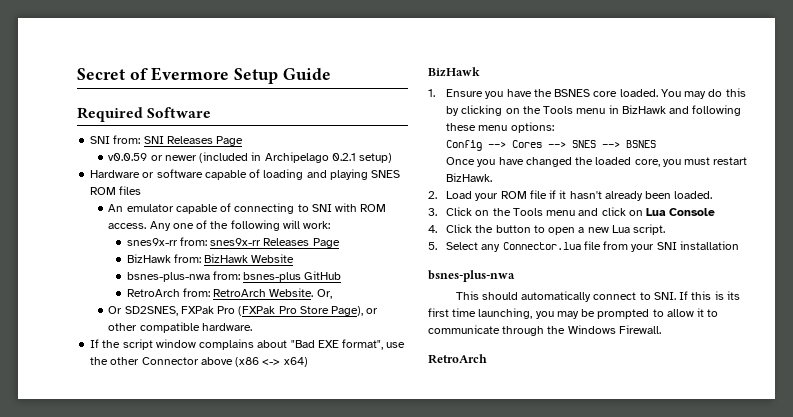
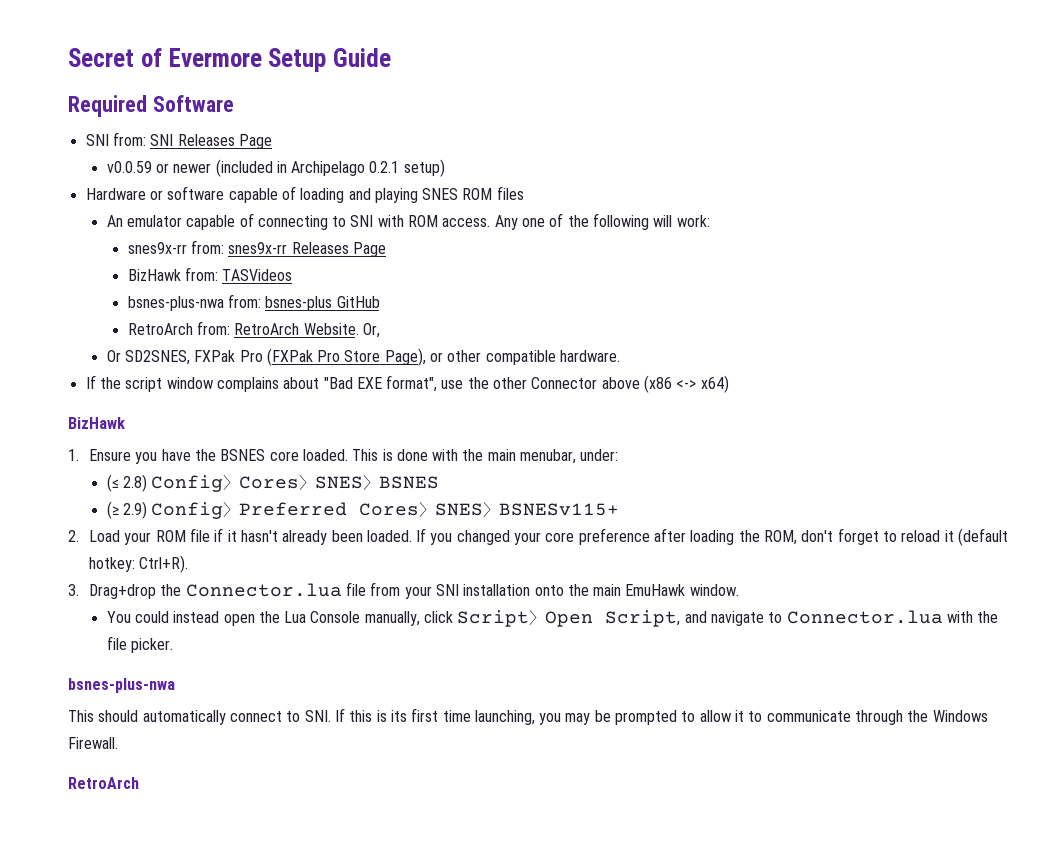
- BizHawk from: BizHawk Website
+ BizHawk from: TASVideos
- You may do this by clicking on the Tools menu in BizHawk and following these menu options:
- Config --> Cores --> SNES --> BSNES
- Once you have changed the loaded core, you must restart BizHawk.
+ This is done with the main menubar, under:
+ (≤ 2.8) Config〉Cores〉SNES〉BSNES
+ (≥ 2.9) Config〉Preferred Cores〉SNES〉BSNESv115+
- 2. Load your ROM file if it hasn't already been loaded.
- 3. Click on the Tools menu and click on Lua Console
- 4. Click the button to open a new Lua script.
- 5. Select any Connector.lua file from your SNI installation
+ 2. Load your ROM file if it hasn't already been loaded. If you changed your core preference after loading the ROM, don't forget to reload it (default hotkey: Ctrl+R).
+ 3. Drag+drop the Connector.lua file from your SNI installation onto the main EmuHawk window.
+ You could instead open the Lua Console manually, click Script〉Open Script, and navigate to Connector.lua with the file picker.

